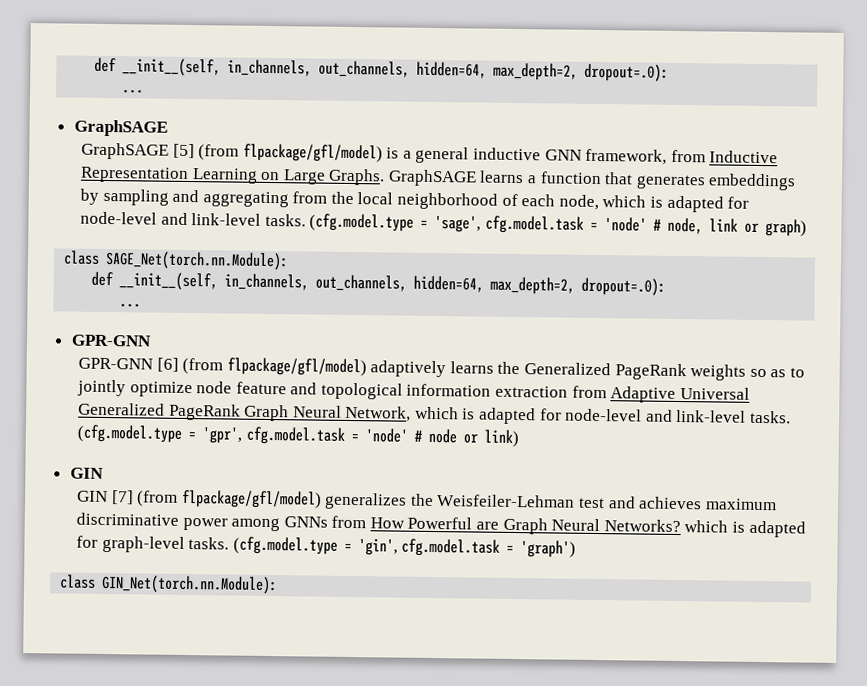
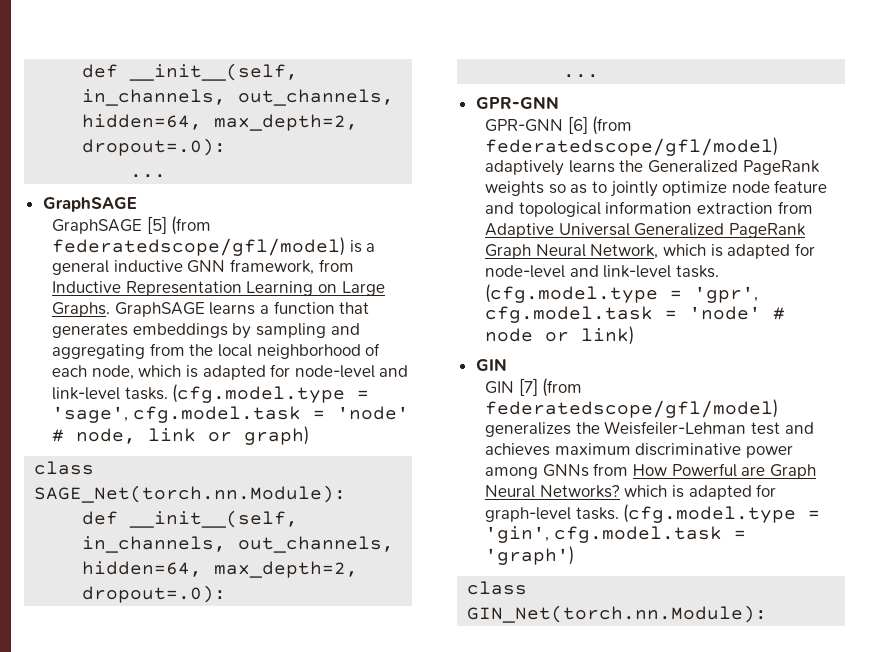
- GraphSAGE [5] (from flpackage/gfl/model) is a general inductive GNN framework, from Inductive Representation Learning on Large Graphs.
+ GraphSAGE [5] (from federatedscope/gfl/model) is a general inductive GNN framework, from Inductive Representation Learning on Large Graphs.
- GPR-GNN [6] (from flpackage/gfl/model) adaptively learns the Generalized PageRank weights so as to jointly optimize node feature and topological information extraction from Adaptive Universal Generalized PageRank Graph Neural Network, which is adapted for node-level and link-level tasks.
+ GPR-GNN [6] (from federatedscope/gfl/model) adaptively learns the Generalized PageRank weights so as to jointly optimize node feature and topological information extraction from Adaptive Universal Generalized PageRank Graph Neural Network, which is adapted for node-level and link-level tasks.
- GIN [7] (from flpackage/gfl/model) generalizes the Weisfeiler-Lehman test and achieves maximum discriminative power among GNNs from How Powerful are Graph Neural Networks? which is adapted for graph-level tasks.
+ GIN [7] (from federatedscope/gfl/model) generalizes the Weisfeiler-Lehman test and achieves maximum discriminative power among GNNs from How Powerful are Graph Neural Networks? which is adapted for graph-level tasks.

